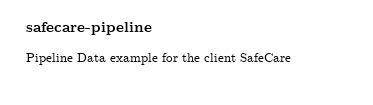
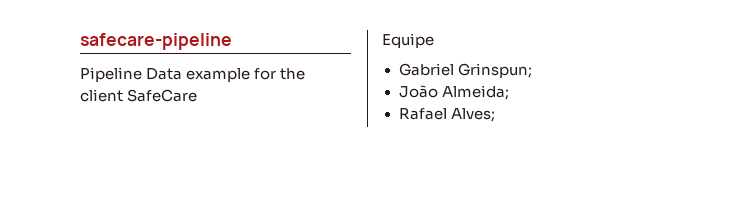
+ Equipe
+ Gabriel Grinspun;
+ João Almeida;
+ Rafael Alves;

